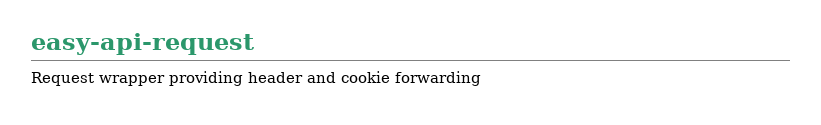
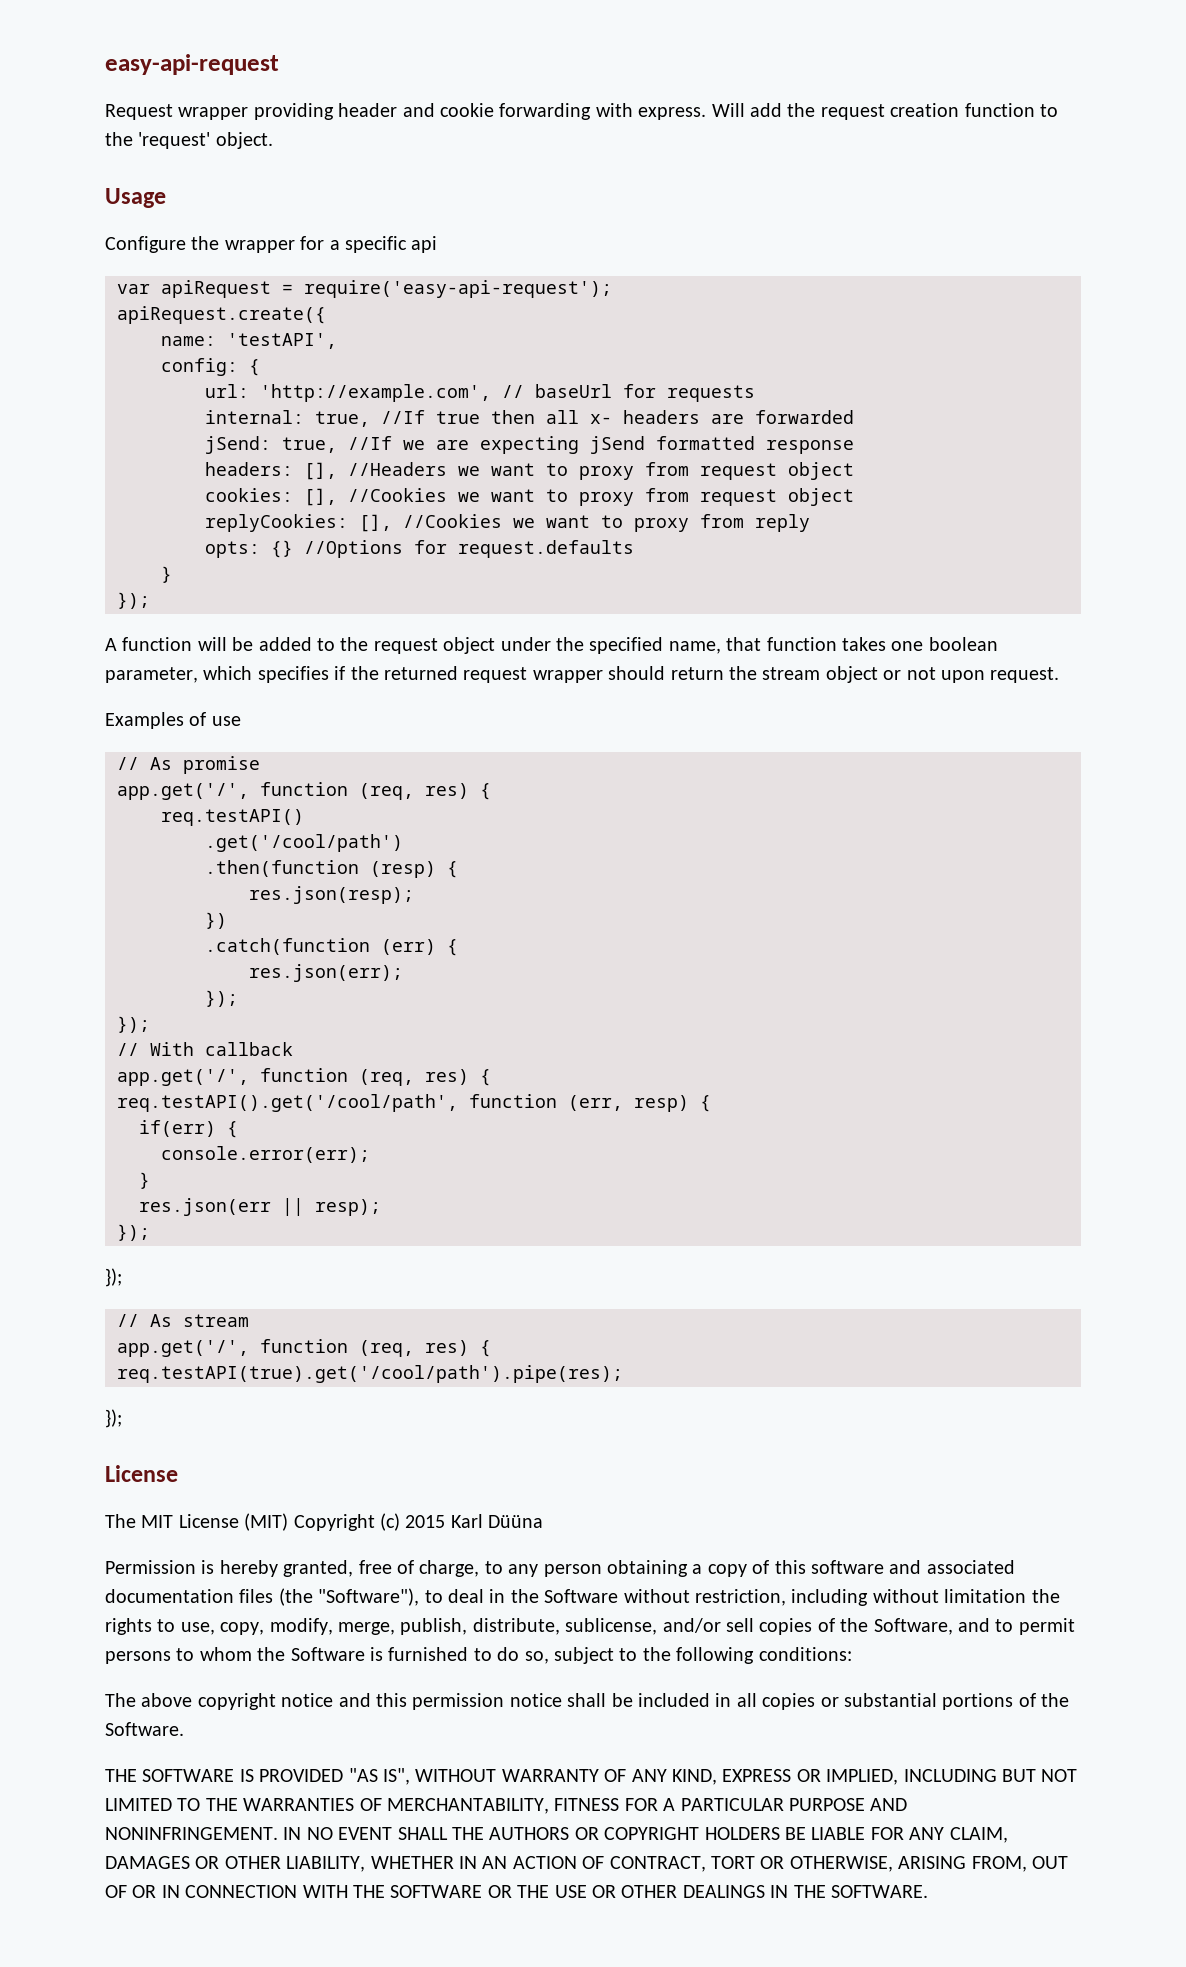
- Request wrapper providing header and cookie forwarding
+ Request wrapper providing header and cookie forwarding with express. Will add the request creation function to the 'request' object.
+ Usage
+ Configure the wrapper for a specific api
+ var apiRequest = require('easy-api-request');
+ apiRequest.create({
+ name: 'testAPI',
+ config: {
+ url: 'http://example.com', // baseUrl for requests
+ internal: true, //If true then all x- headers are forwarded
+ jSend: true, //If we are expecting jSend formatted response
+ headers: [], //Headers we want to proxy from request object
+ cookies: [], //Cookies we want to proxy from request object
+ replyCookies: [], //Cookies we want to proxy from reply
+ opts: {} //Options for request.defaults
+ }
+ });
+ A function will be added to the request object under the specified name, that function takes one boolean parameter, which specifies if the returned request wrapper should return the stream object or not upon request.
+ Examples of use
+ // As promise
+ app.get('/', function (req, res) {
+ req.testAPI()
+ .get('/cool/path')
+ .then(function (resp) {
+ res.json(resp);
+ })
+ .catch(function (err) {
+ res.json(err);
+ });
+ });
+ // With callback
+ app.get('/', function (req, res) {
+ req.testAPI().get('/cool/path', function (err, resp) {
+ if(err) {
+ console.error(err);
+ }
+ res.json(err || resp);
+ });
+ });
+ // As stream
+ app.get('/', function (req, res) {
+ req.testAPI(true).get('/cool/path').pipe(res);
+ });
+ License
+ The MIT License (MIT) Copyright (c) 2015 Karl Düüna
+ Permission is hereby granted, free of charge, to any person obtaining a copy of this software and associated documentation files (the "Software"), to deal in the Software without restriction, including without limitation the rights to use, copy, modify, merge, publish, distribute, sublicense, and/or sell copies of the Software, and to permit persons to whom the Software is furnished to do so, subject to the following conditions:
+ The above copyright notice and this permission notice shall be included in all copies or substantial portions of the Software.
+ THE SOFTWARE IS PROVIDED "AS IS", WITHOUT WARRANTY OF ANY KIND, EXPRESS OR IMPLIED, INCLUDING BUT NOT LIMITED TO THE WARRANTIES OF MERCHANTABILITY, FITNESS FOR A PARTICULAR PURPOSE AND NONINFRINGEMENT. IN NO EVENT SHALL THE AUTHORS OR COPYRIGHT HOLDERS BE LIABLE FOR ANY CLAIM, DAMAGES OR OTHER LIABILITY, WHETHER IN AN ACTION OF CONTRACT, TORT OR OTHERWISE, ARISING FROM, OUT OF OR IN CONNECTION WITH THE SOFTWARE OR THE USE OR OTHER DEALINGS IN THE SOFTWARE.

